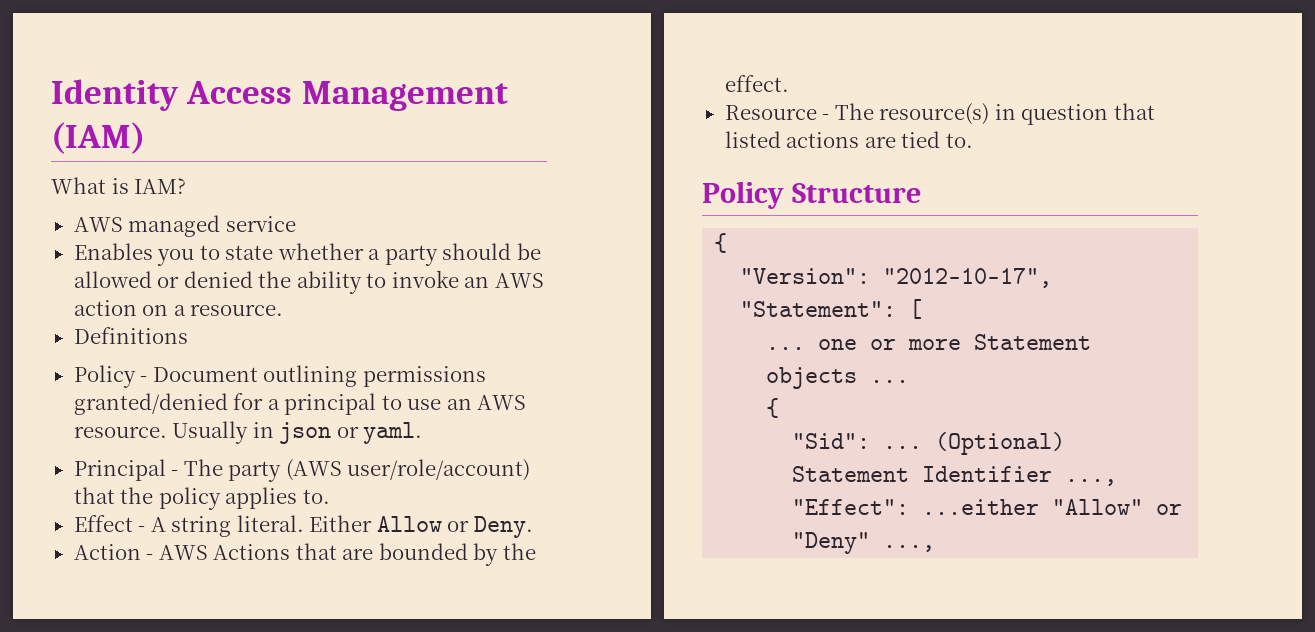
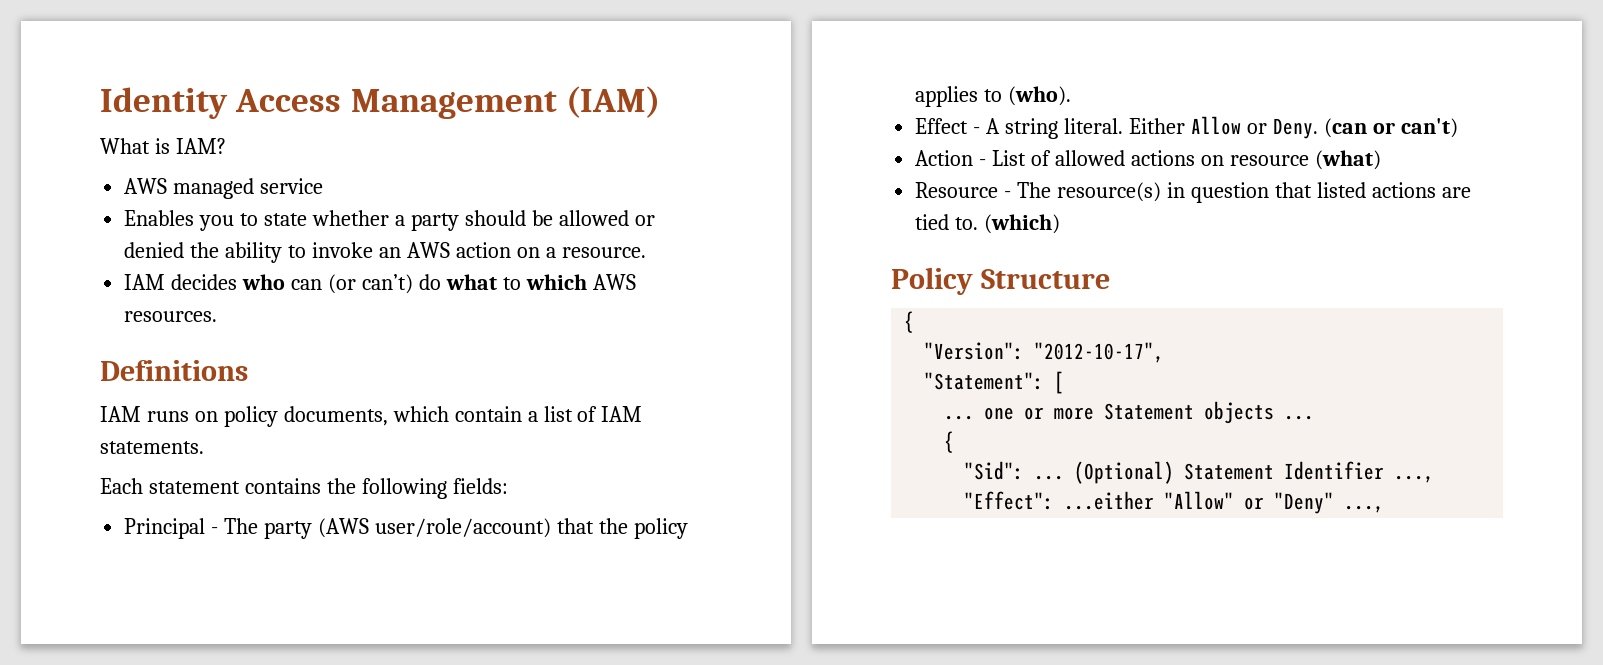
+ IAM decides who can (or can’t) do what to which AWS resources.
  Definitions
- Policy - Document outlining permissions granted/denied for a principal to use an AWS resource. Usually in json or yaml.
+ IAM runs on policy documents, which contain a list of IAM statements.
+ Each statement contains the following fields:
- Principal - The party (AWS user/role/account) that the policy applies to.
+ Principal - The party (AWS user/role/account) that the policy applies to (who).
+ (can or can't)
- Action - AWS Actions that are bounded by the effect.
+ Action - List of allowed actions on resource (what)
+ (which)

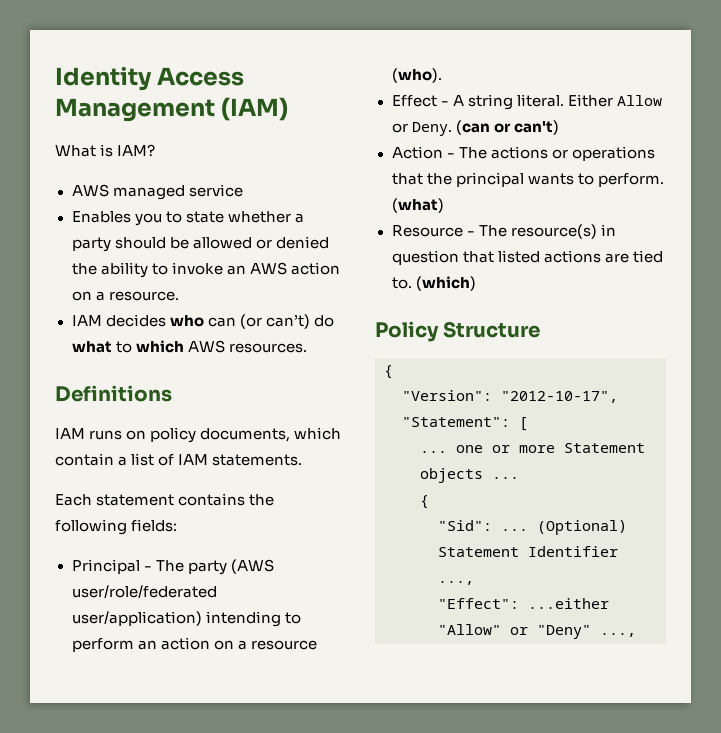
- Principal - The party (AWS user/role/account) that the policy applies to (who).
+ Principal - The party (AWS user/role/federated user/application) intending to perform an action on a resource (who).
- Action - List of allowed actions on resource (what)
+ Action - The actions or operations that the principal wants to perform. (what)

